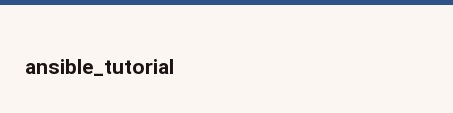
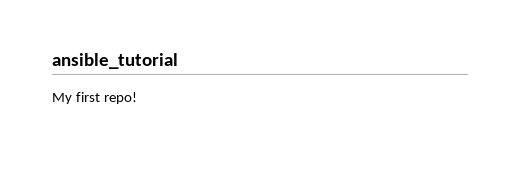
+ My first repo!

